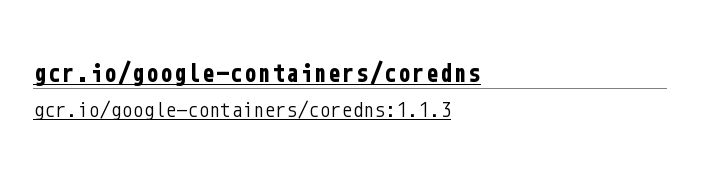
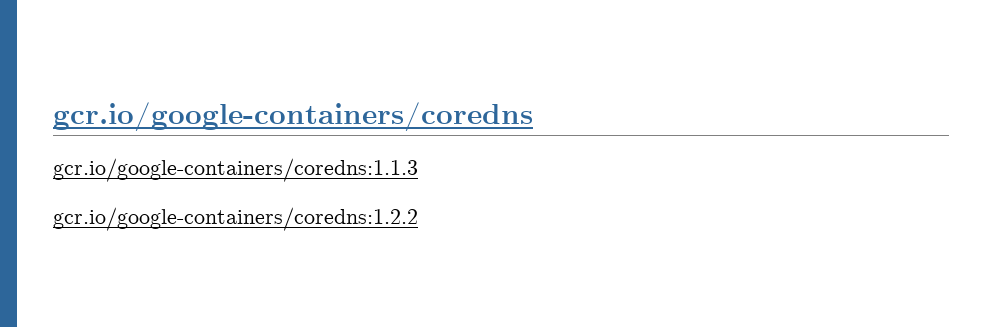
+ gcr.io/google-containers/coredns:1.2.2

